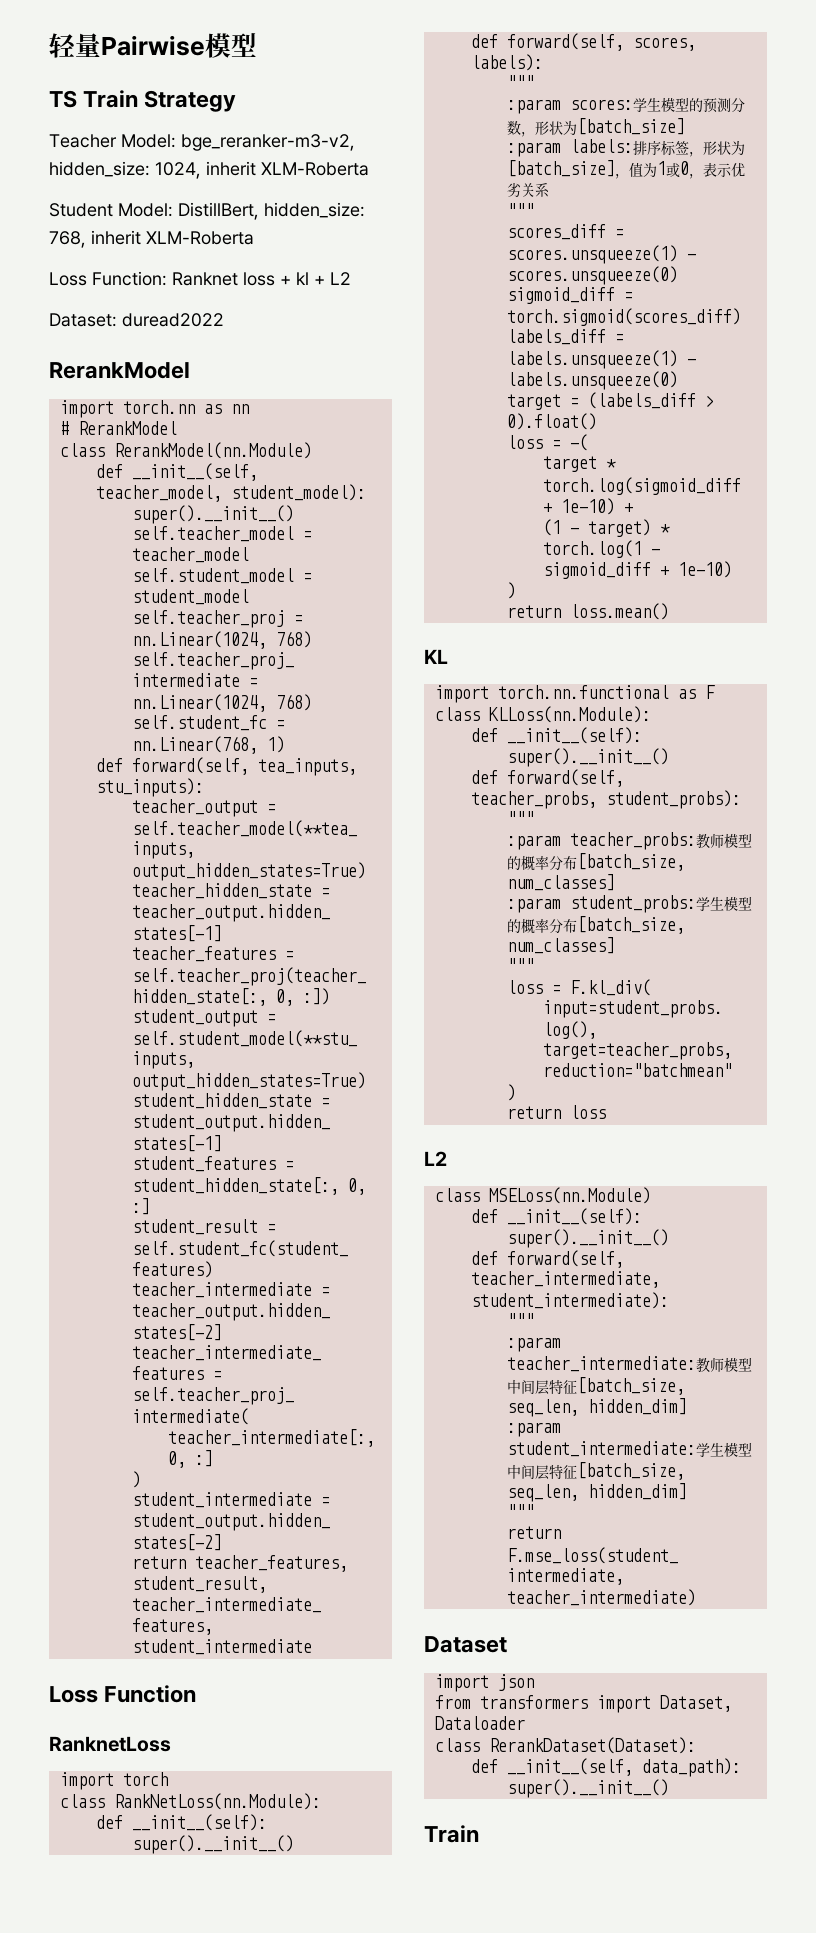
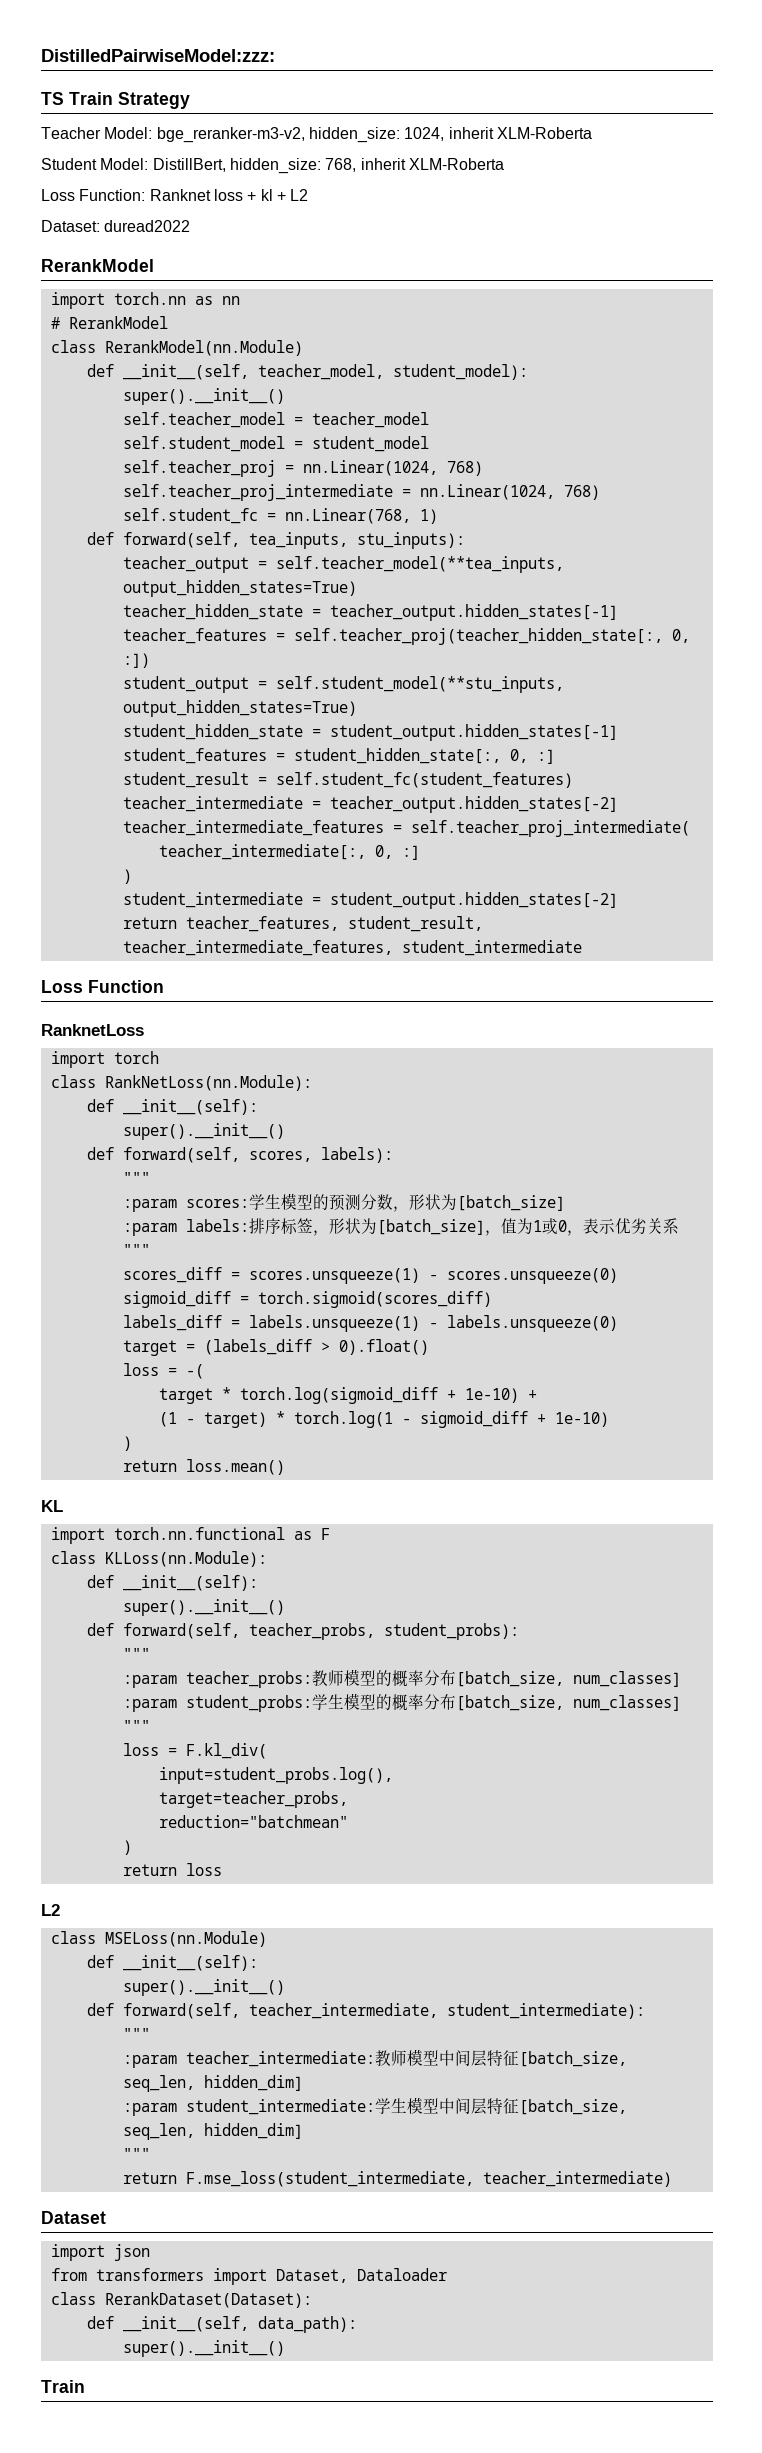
- 轻量Pairwise模型
+ DistilledPairwiseModel:zzz:

